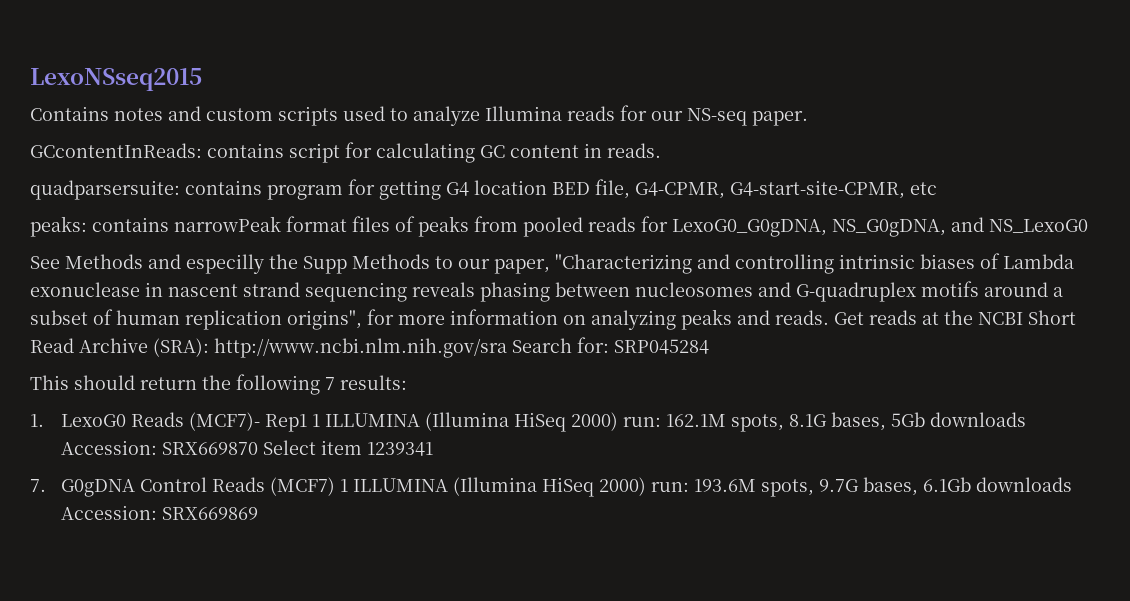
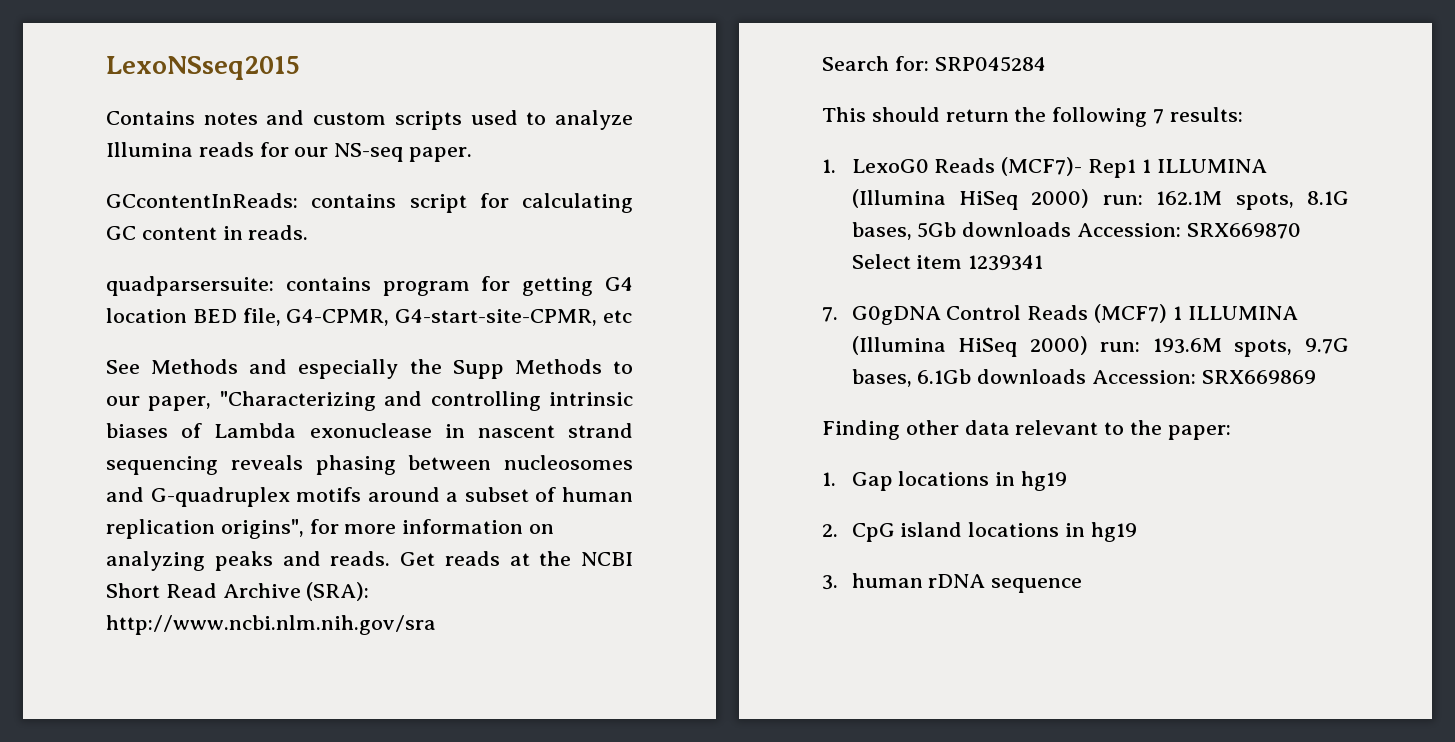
- peaks: contains narrowPeak format files of peaks from pooled reads for LexoG0_G0gDNA, NS_G0gDNA, and NS_LexoG0
- See Methods and especilly the Supp Methods to our paper, "Characterizing and controlling intrinsic biases of Lambda exonuclease in nascent strand sequencing reveals phasing between nucleosomes and G-quadruplex motifs around a subset of human replication origins", for more information on analyzing peaks and reads.
+ See Methods and especially the Supp Methods to our paper, "Characterizing and controlling intrinsic biases of Lambda exonuclease in nascent strand sequencing reveals phasing between nucleosomes and G-quadruplex motifs around a subset of human replication origins", for more information on analyzing peaks and reads.
- Get reads at the NCBI Short Read Archive (SRA): http://www.ncbi.nlm.nih.gov/sra Search for: SRP045284
+ Get reads at the NCBI Short Read Archive (SRA): http://www.ncbi.nlm.nih.gov/sra
+ Search for: SRP045284
+ Finding other data relevant to the paper:
+ 1. Gap locations in hg19
+ 2. CpG island locations in hg19
+ 3. human rDNA sequence

